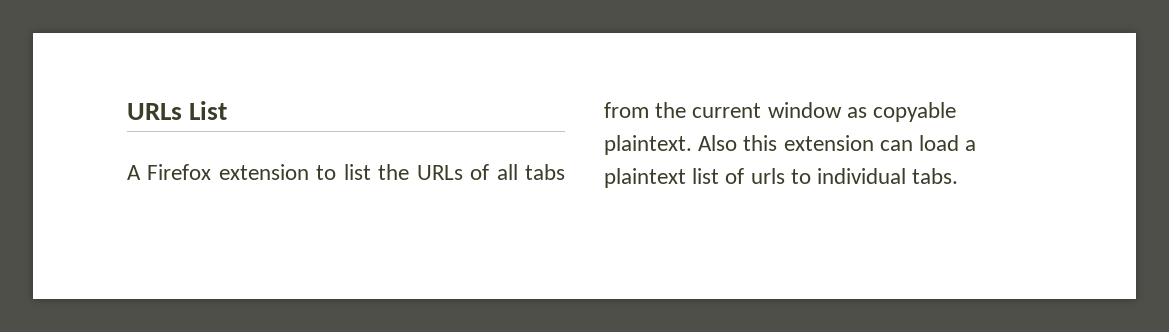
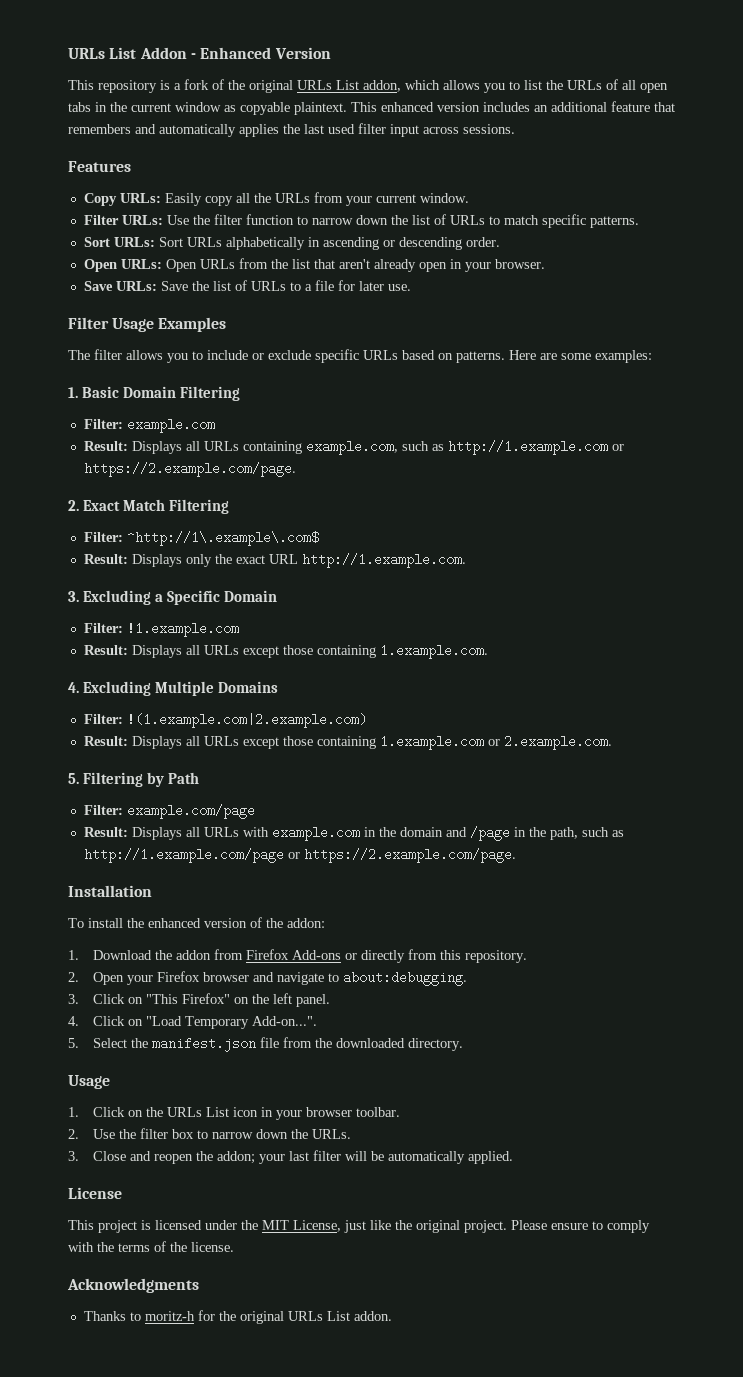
- URLs List
- A Firefox extension to list the URLs of all tabs from the current window as copyable plaintext.
+ URLs List Addon - Enhanced Version
+ This repository is a fork of the original URLs List addon, which allows you to list the URLs of all open tabs in the current window as copyable plaintext.
- Also this extension can load a plaintext list of urls to individual tabs.
+ This enhanced version includes an additional feature that remembers and automatically applies the last used filter input across sessions.
+ Features
+ Copy URLs: Easily copy all the URLs from your current window.
+ Filter URLs: Use the filter function to narrow down the list of URLs to match specific patterns.
+ Sort URLs: Sort URLs alphabetically in ascending or descending order.
+ Open URLs: Open URLs from the list that aren't already open in your browser.
+ Save URLs: Save the list of URLs to a file for later use.
+ Filter Usage Examples
+ The filter allows you to include or exclude specific URLs based on patterns. Here are some examples:
+ 1. Basic Domain Filtering
+ Filter: example.com
+ Result: Displays all URLs containing example.com, such as http://1.example.com or https://2.example.com/page.
+ 2. Exact Match Filtering
+ Filter: ^http://1\.example\.com$
+ Result: Displays only the exact URL http://1.example.com.
+ 3. Excluding a Specific Domain
+ Filter: !1.example.com
+ Result: Displays all URLs except those containing 1.example.com.
+ 4. Excluding Multiple Domains
+ Filter: !(1.example.com|2.example.com)
+ Result: Displays all URLs except those containing 1.example.com or 2.example.com.
+ 5. Filtering by Path
+ Filter: example.com/page
+ Result: Displays all URLs with example.com in the domain and /page in the path, such as http://1.example.com/page or https://2.example.com/page.
+ Installation
+ To install the enhanced version of the addon:
+ 1. Download the addon from Firefox Add-ons or directly from this repository.
+ 2. Open your Firefox browser and navigate to about:debugging.
+ 3. Click on "This Firefox" on the left panel.
+ 4. Click on "Load Temporary Add-on...".
+ 5. Select the manifest.json file from the downloaded directory.
+ Usage
+ 1. Click on the URLs List icon in your browser toolbar.
+ 2. Use the filter box to narrow down the URLs.
+ 3. Close and reopen the addon; your last filter will be automatically applied.
+ License
+ This project is licensed under the MIT License, just like the original project. Please ensure to comply with the terms of the license.
+ Acknowledgments
+ Thanks to moritz-h for the original URLs List addon.

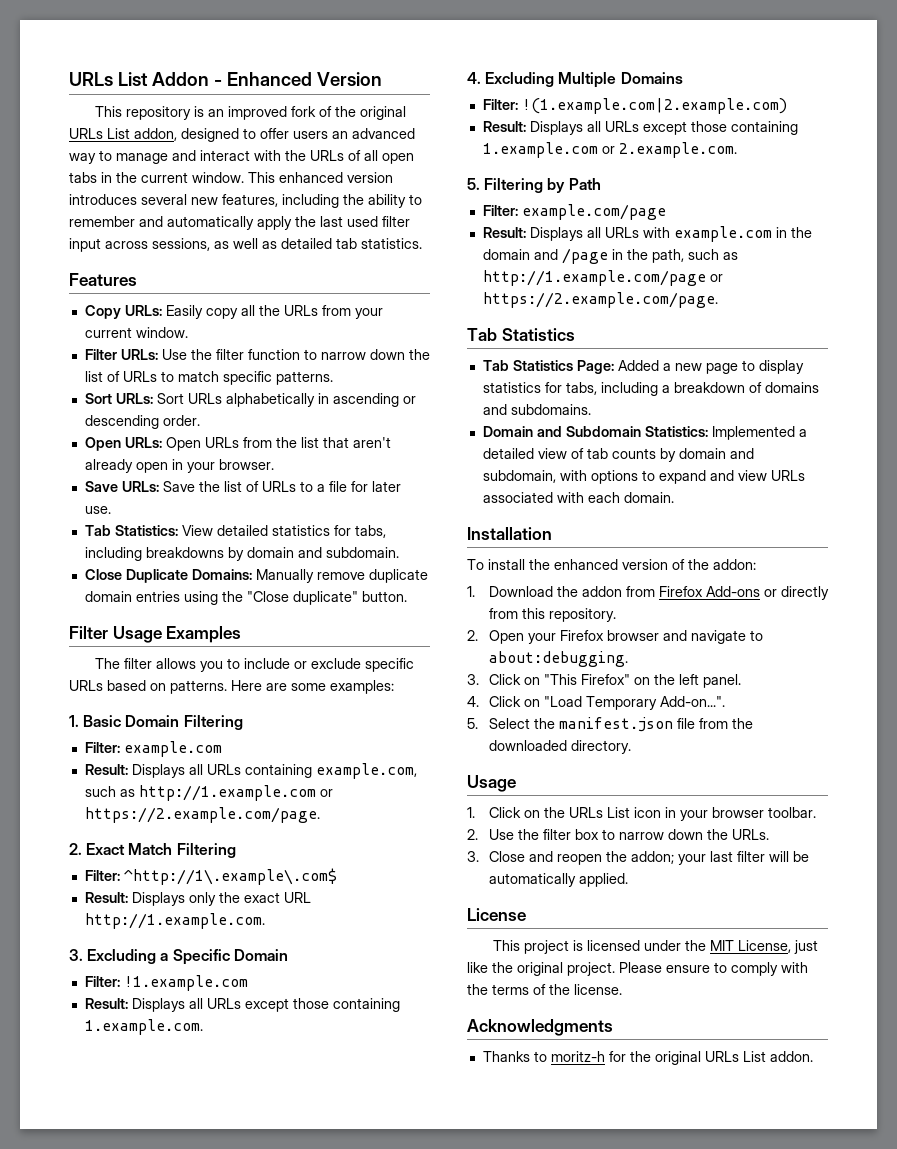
- This repository is a fork of the original URLs List addon, which allows you to list the URLs of all open tabs in the current window as copyable plaintext. This enhanced version includes an additional feature that remembers and automatically applies the last used filter input across sessions.
+ This repository is an improved fork of the original URLs List addon, designed to offer users an advanced way to manage and interact with the URLs of all open tabs in the current window. This enhanced version introduces several new features, including the ability to remember and automatically apply the last used filter input across sessions, as well as detailed tab statistics.
+ Tab Statistics: View detailed statistics for tabs, including breakdowns by domain and subdomain.
+ Close Duplicate Domains: Manually remove duplicate domain entries using the "Close duplicate" button.
  Result: Displays all URLs with example.com in the domain and /page in the path, such as http://1.example.com/page or https://2.example.com/page.
+ Tab Statistics
+ Tab Statistics Page: Added a new page to display statistics for tabs, including a breakdown of domains and subdomains.
+ Domain and Subdomain Statistics: Implemented a detailed view of tab counts by domain and subdomain, with options to expand and view URLs associated with each domain.

